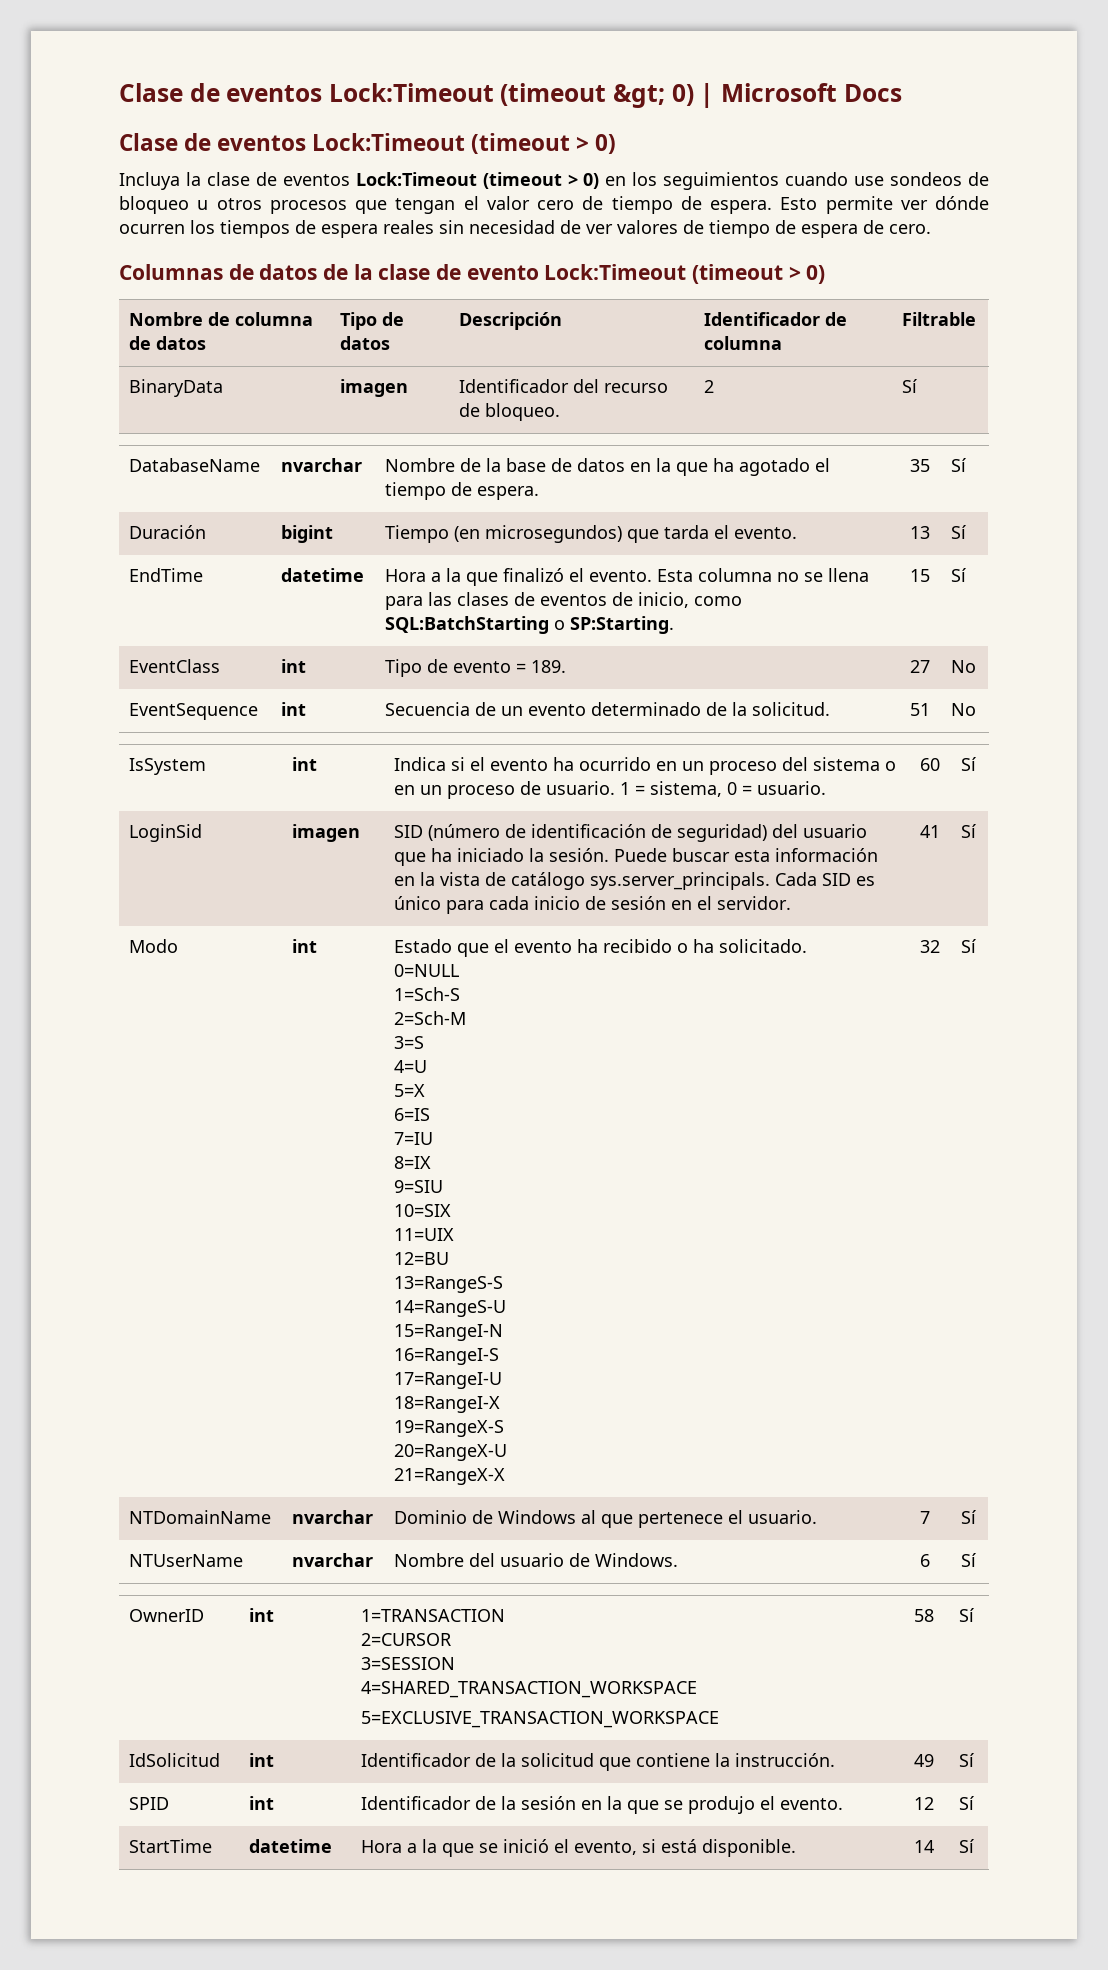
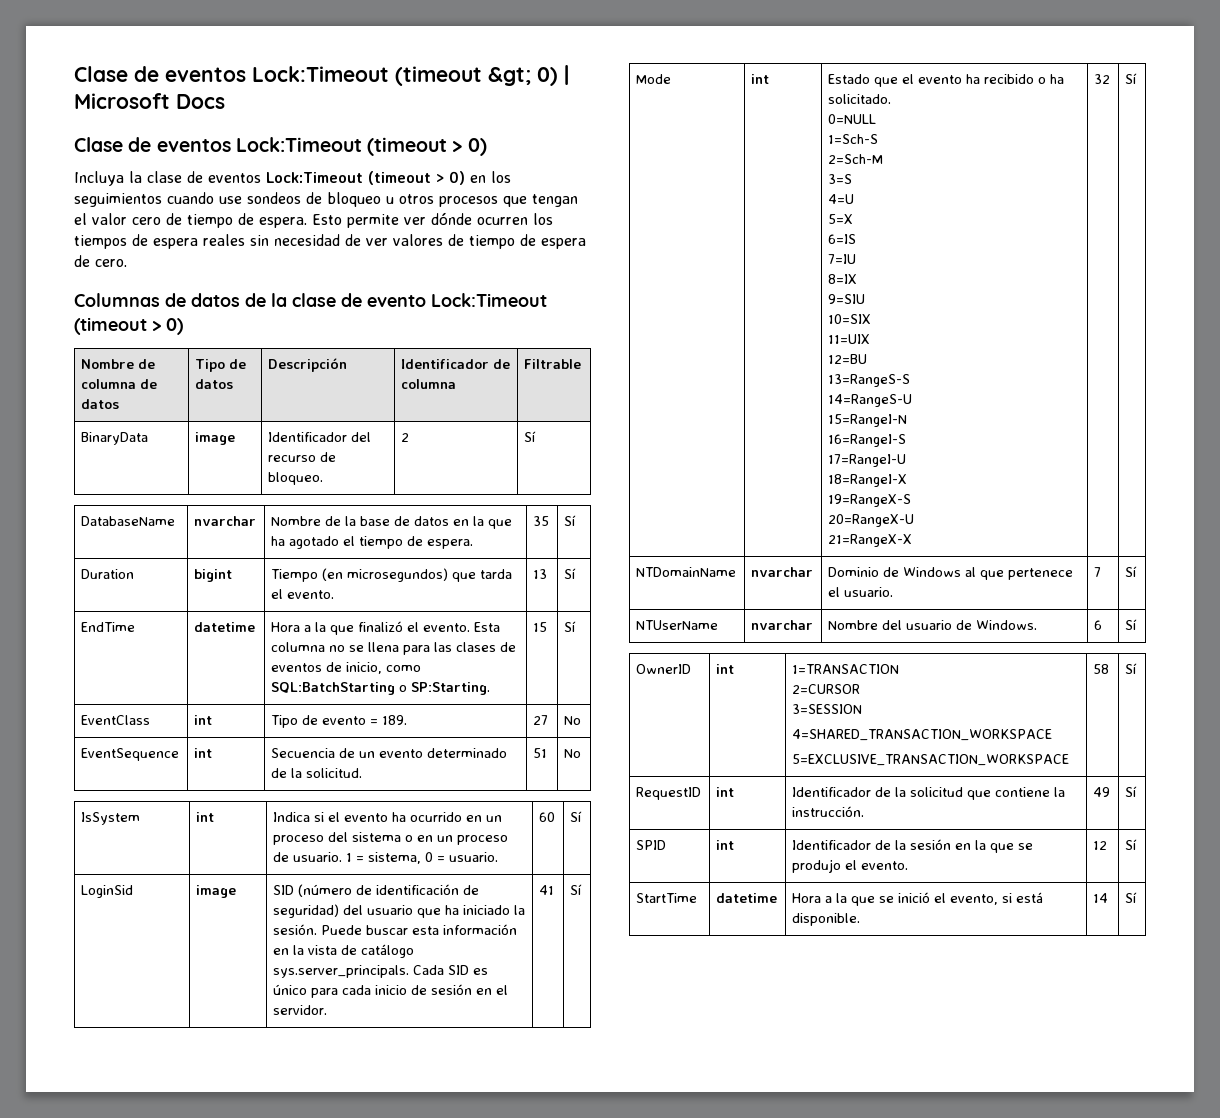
- BinaryData | imagen | Identificador del recurso de bloqueo. | 2 | Sí
+ BinaryData | image | Identificador del recurso de bloqueo. | 2 | Sí
- Duración | bigint | Tiempo (en microsegundos) que tarda el evento. | 13 | Sí
+ Duration | bigint | Tiempo (en microsegundos) que tarda el evento. | 13 | Sí
- LoginSid | imagen | SID (número de identificación de seguridad) del usuario que ha iniciado la sesión. Puede buscar esta información en la vista de catálogo sys.server_principals. Cada SID es único para cada inicio de sesión en el servidor. | 41 | Sí
+ LoginSid | image | SID (número de identificación de seguridad) del usuario que ha iniciado la sesión. Puede buscar esta información en la vista de catálogo sys.server_principals. Cada SID es único para cada inicio de sesión en el servidor. | 41 | Sí
- Modo | int | Estado que el evento ha recibido o ha solicitado.
+ Mode | int | Estado que el evento ha recibido o ha solicitado.
- IdSolicitud | int | Identificador de la solicitud que contiene la instrucción. | 49 | Sí
+ RequestID | int | Identificador de la solicitud que contiene la instrucción. | 49 | Sí

